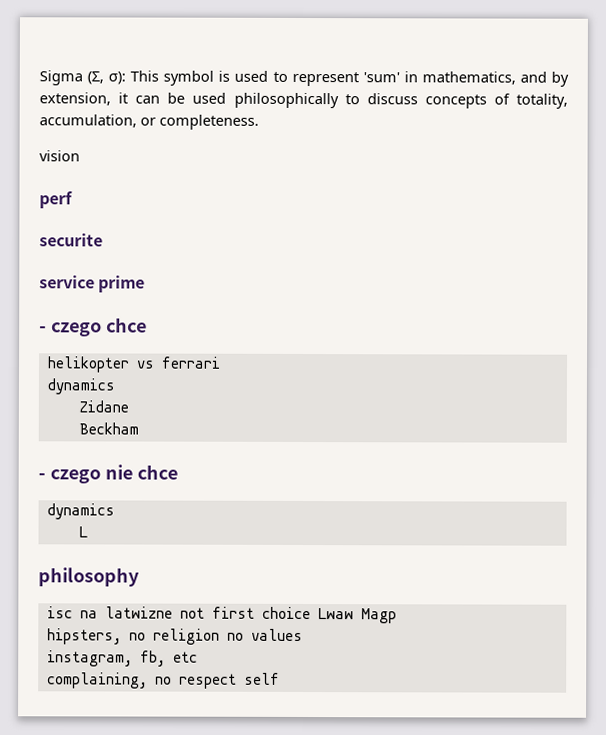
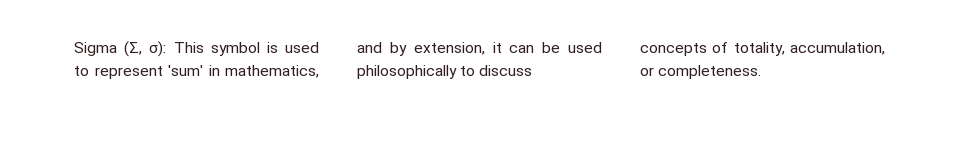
- vision
- perf
- securite
- service prime
- - czego chce
- helikopter vs ferrari
- dynamics
- Zidane
- Beckham
- - czego nie chce
- dynamics
- L
- philosophy
- isc na latwizne not first choice Lwaw Magp
- hipsters, no religion no values
- instagram, fb, etc
- complaining, no respect self

